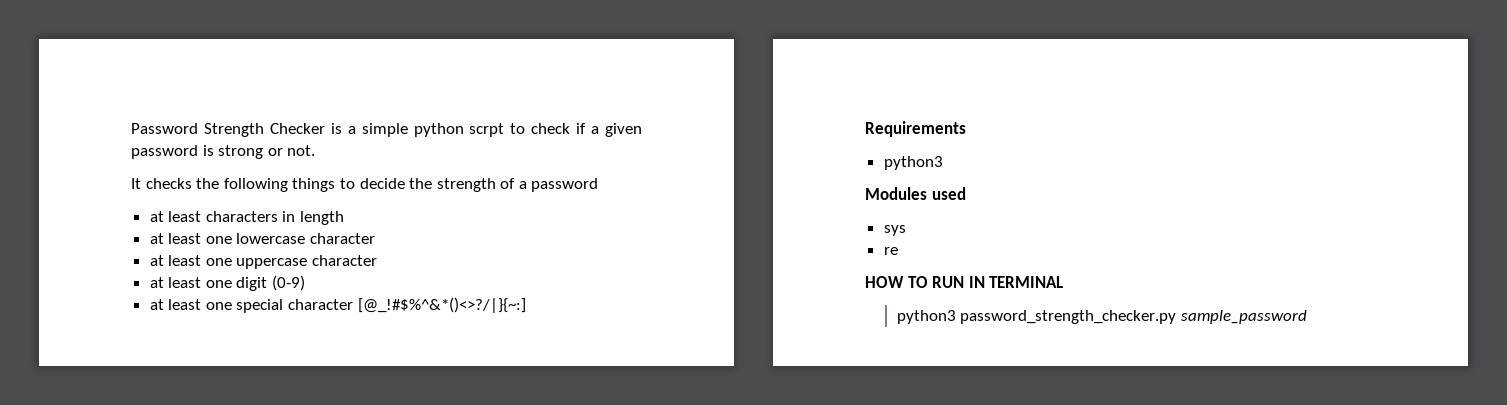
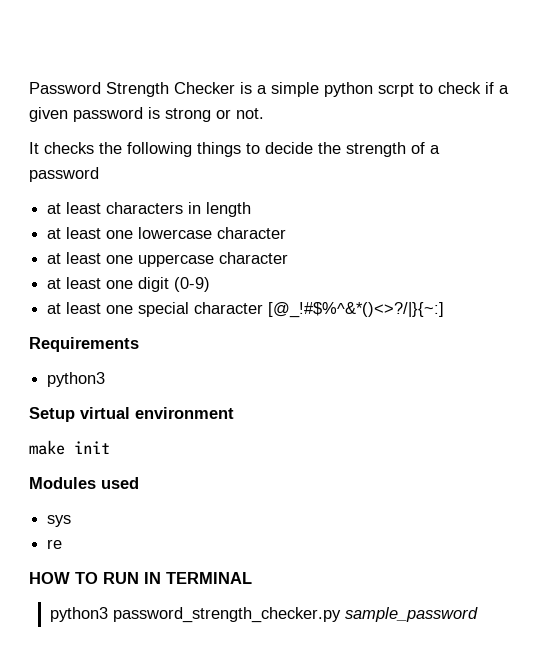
+ Setup virtual environment
+ make init

